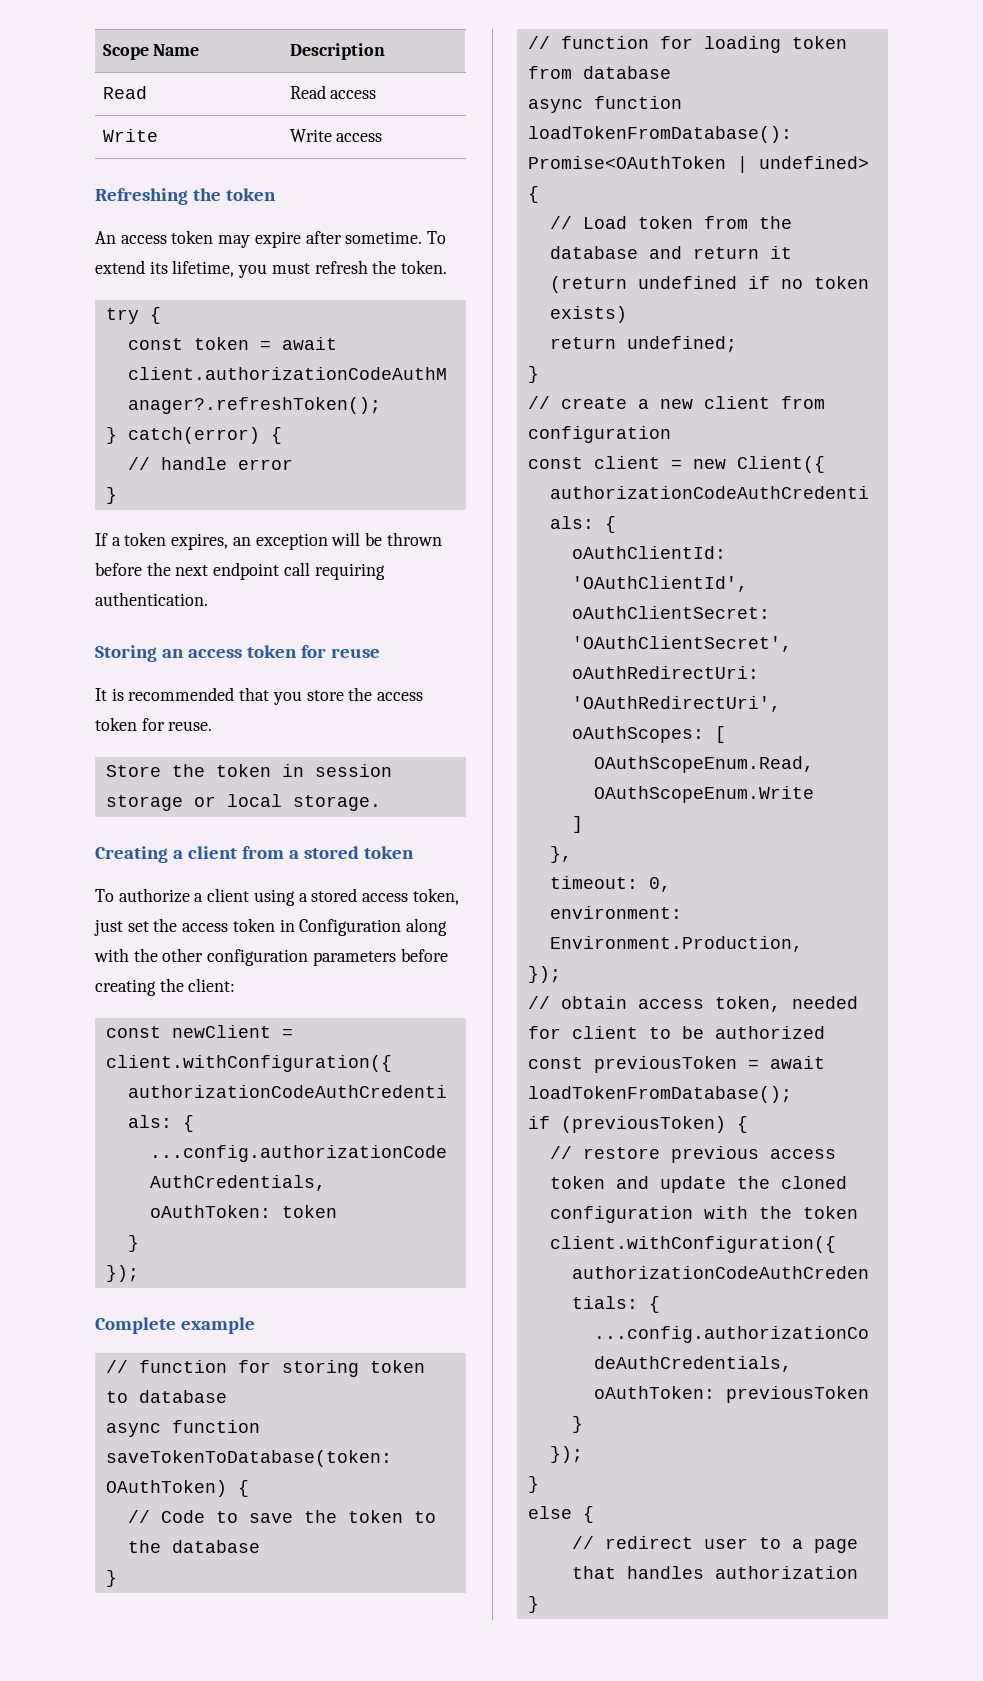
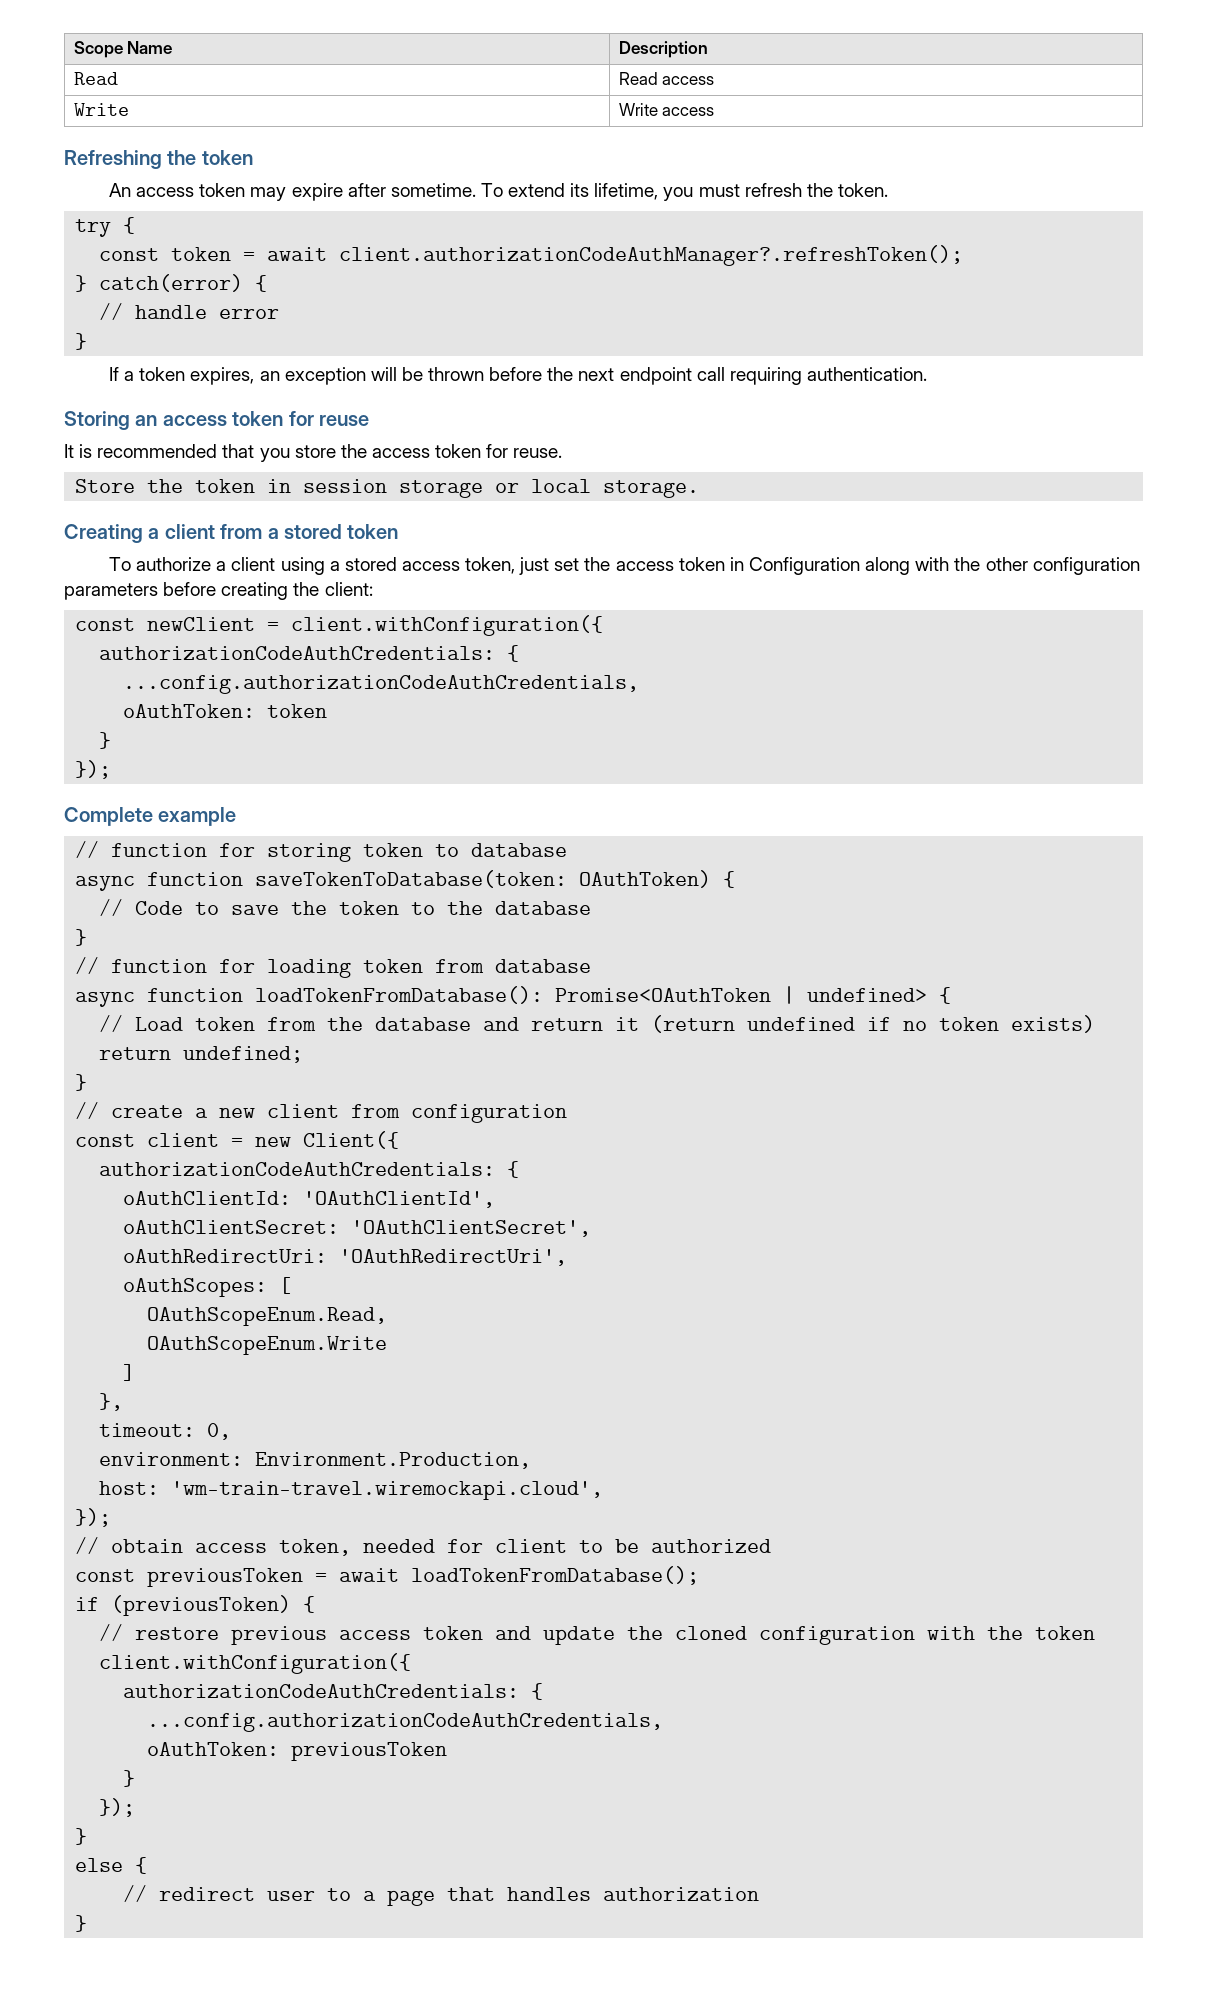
+ host: 'wm-train-travel.wiremockapi.cloud',

